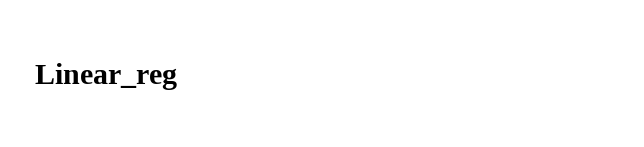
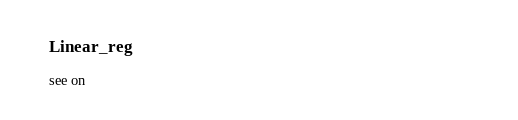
+ see on

